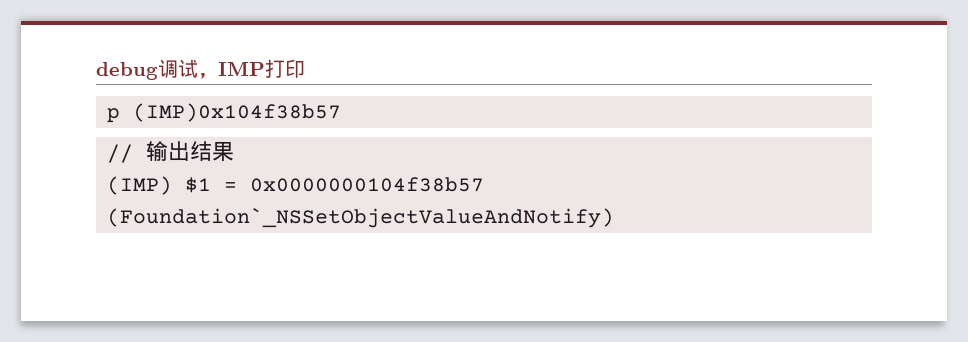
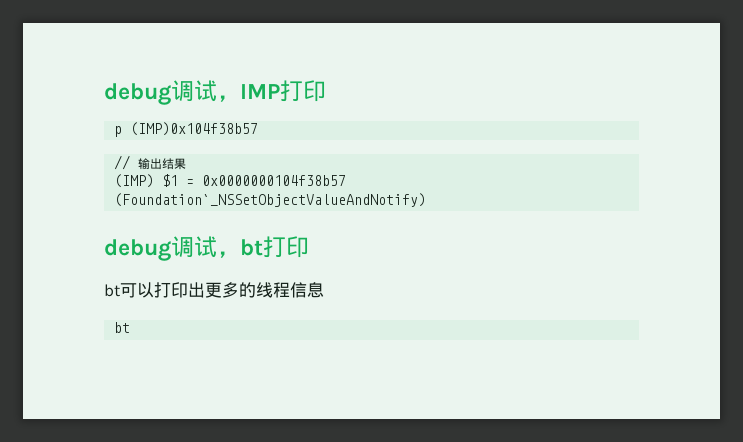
+ debug调试，bt打印
+ bt可以打印出更多的线程信息
+ bt

